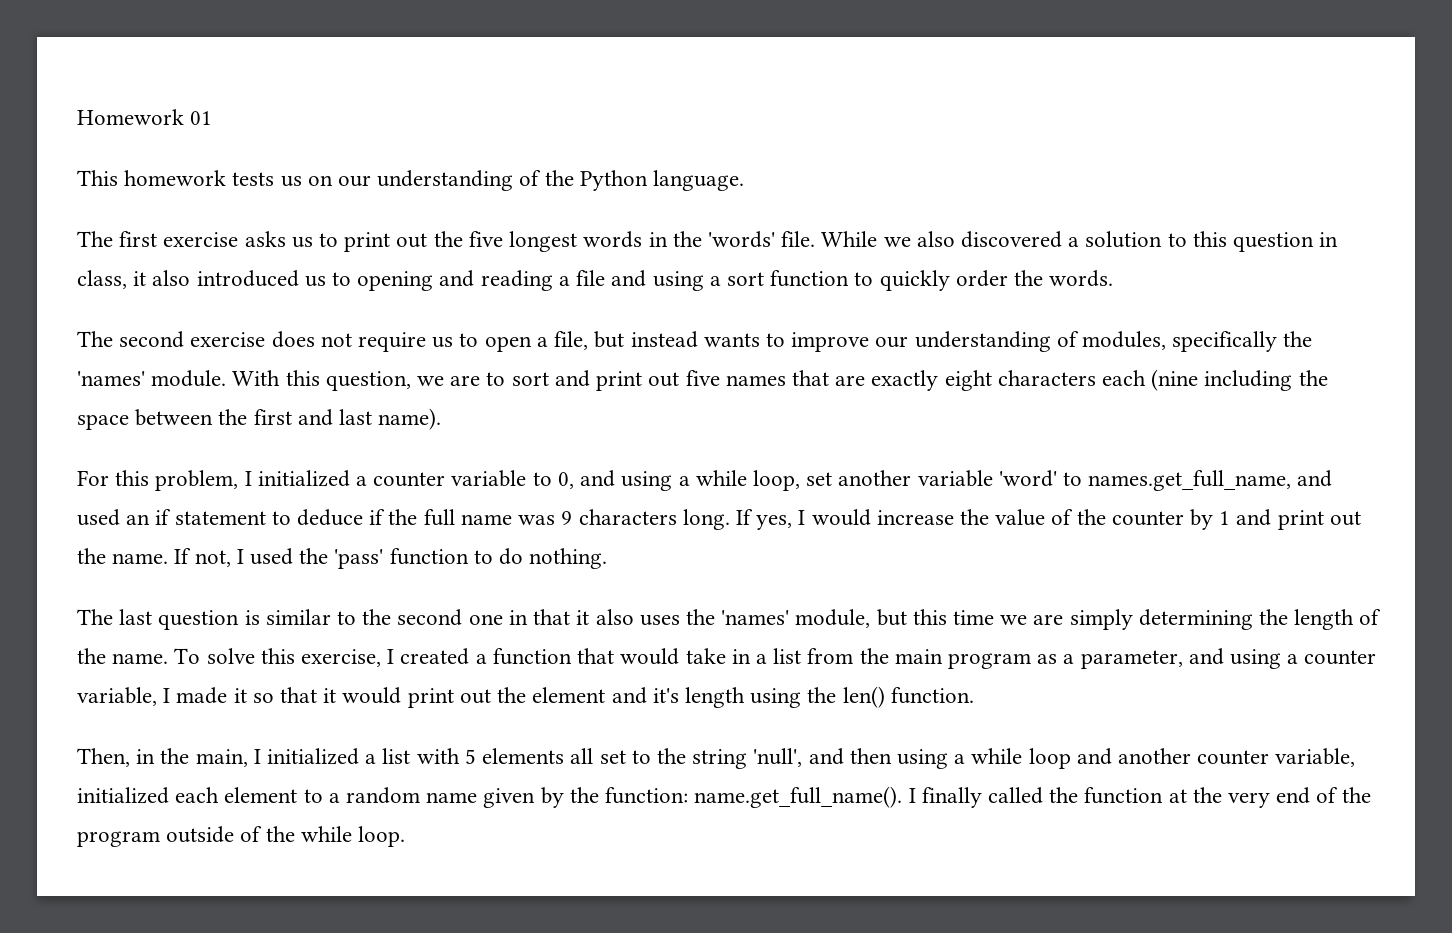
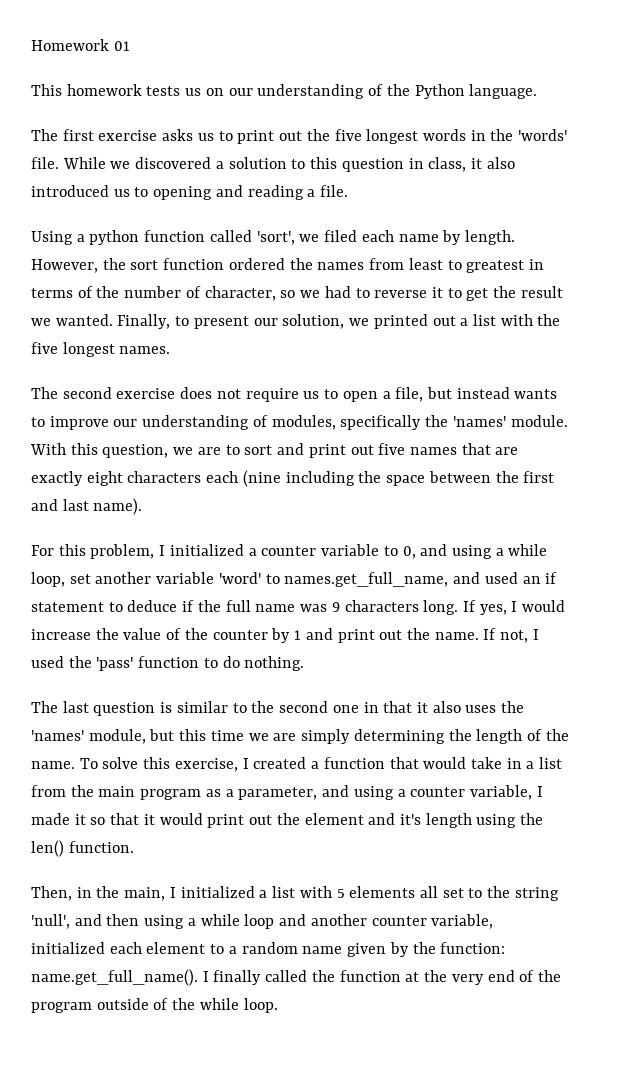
- While we also discovered a solution to this question in class, it also introduced us to opening and reading a file and using a sort function to quickly order the words.
+ While we discovered a solution to this question in class, it also introduced us to opening and reading a file.
+ Using a python function called 'sort', we filed each name by length. However, the sort function ordered the names from least to greatest in terms of the number of character, so we had to reverse it to get the result we wanted. Finally, to present our solution, we printed out a list with the five longest names.

